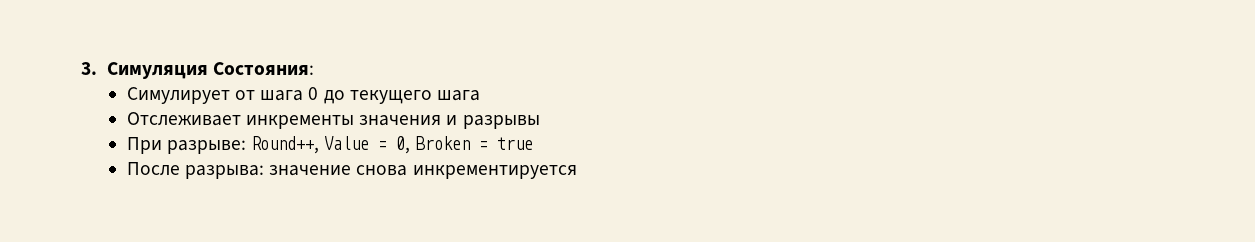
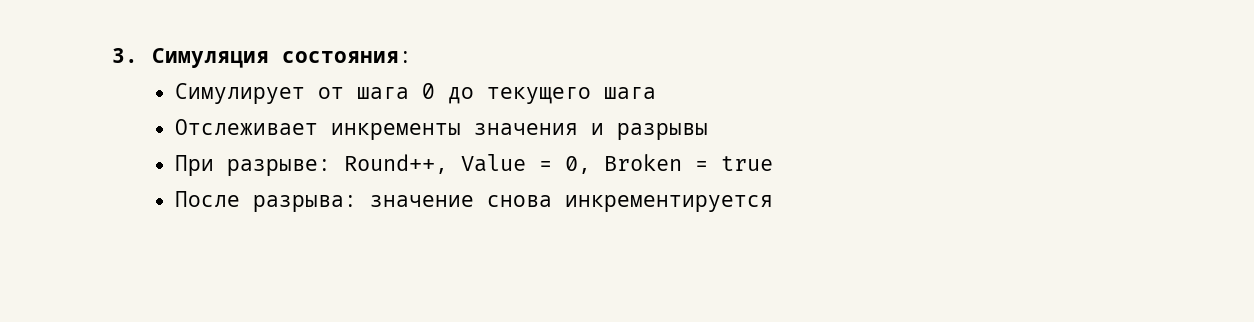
- 3. Симуляция Состояния:
+ 3. Симуляция состояния:

